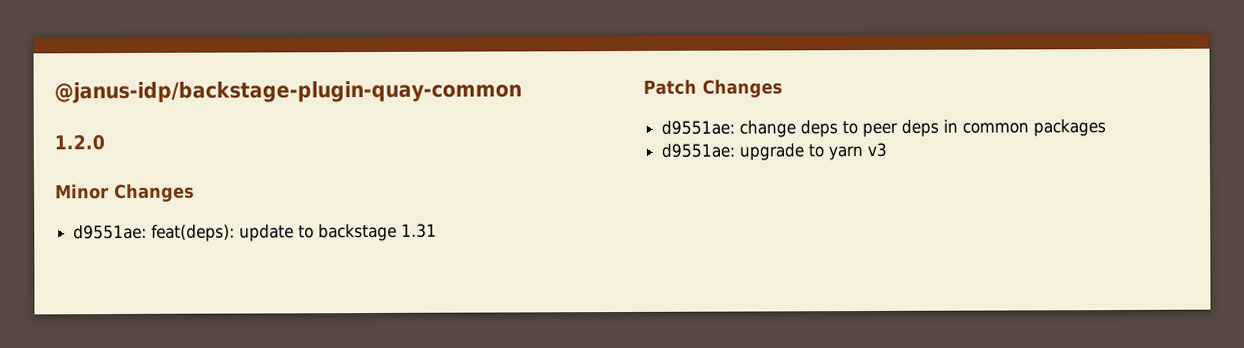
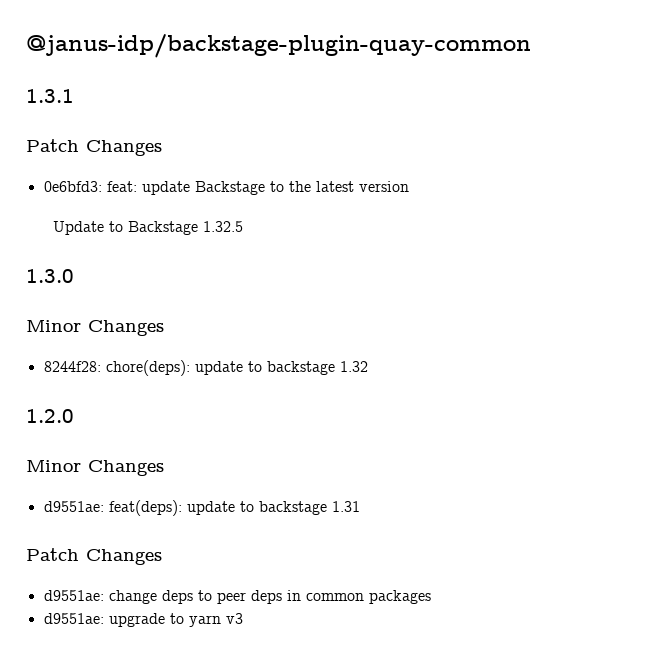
+ 1.3.1
+ Patch Changes
+ 0e6bfd3: feat: update Backstage to the latest version
+ Update to Backstage 1.32.5
+ 1.3.0
+ Minor Changes
+ 8244f28: chore(deps): update to backstage 1.32

